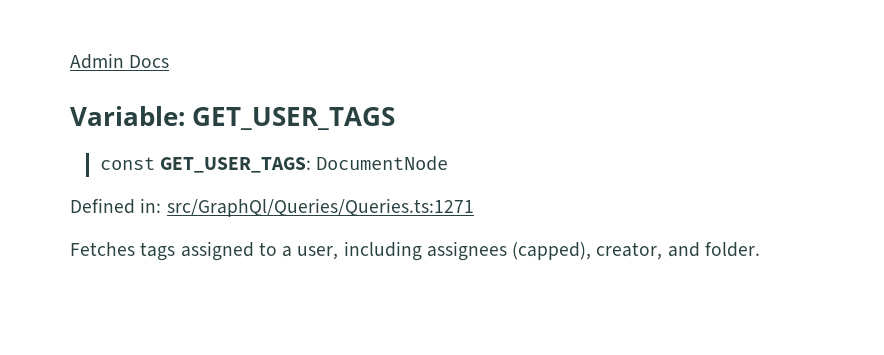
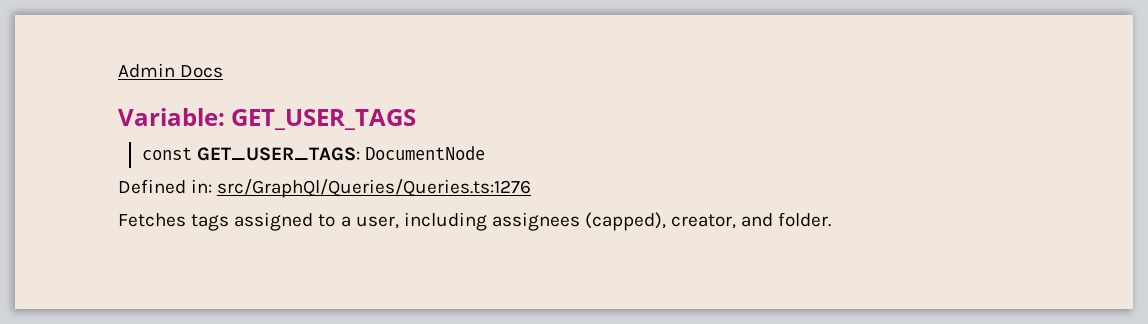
- Defined in: src/GraphQl/Queries/Queries.ts:1271
+ Defined in: src/GraphQl/Queries/Queries.ts:1276

